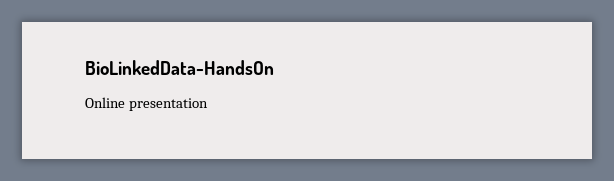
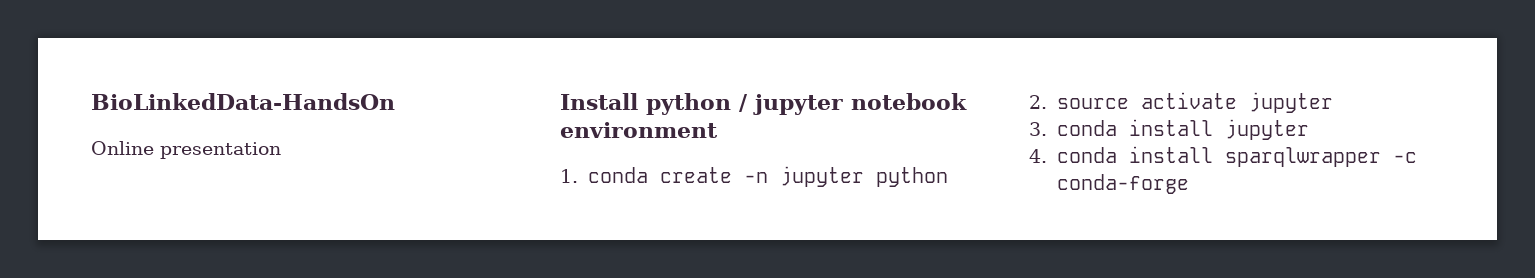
+ Install python / jupyter notebook environment
+ 1. conda create -n jupyter python
+ 2. source activate jupyter
+ 3. conda install jupyter
+ 4. conda install sparqlwrapper -c conda-forge

